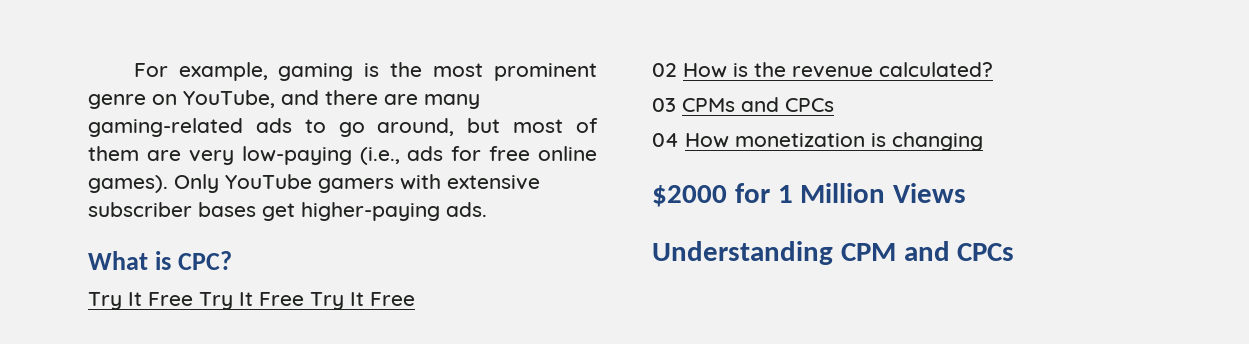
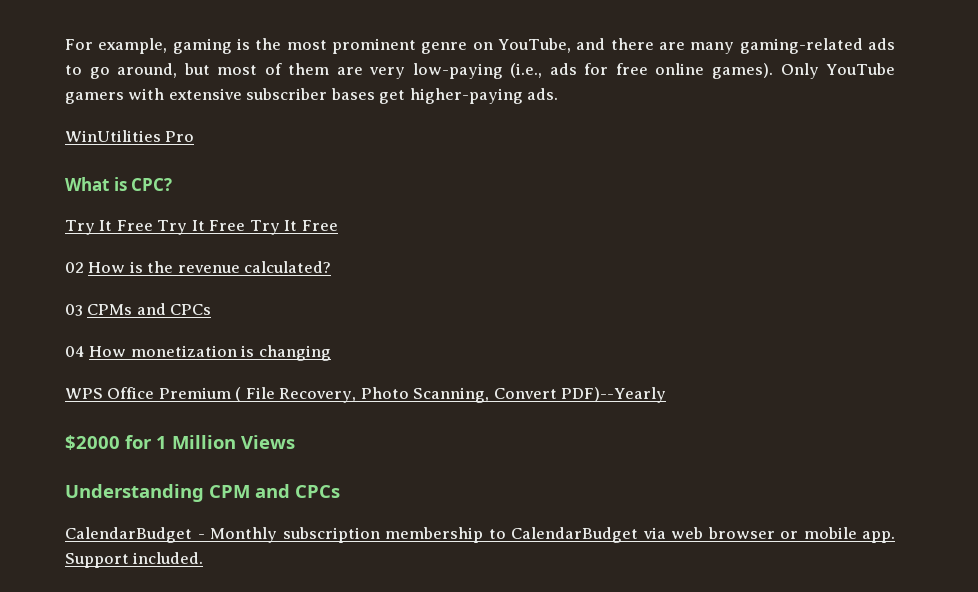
+ WinUtilities Pro
+ WPS Office Premium ( File Recovery, Photo Scanning, Convert PDF)--Yearly
+ CalendarBudget - Monthly subscription membership to CalendarBudget via web browser or mobile app. Support included.

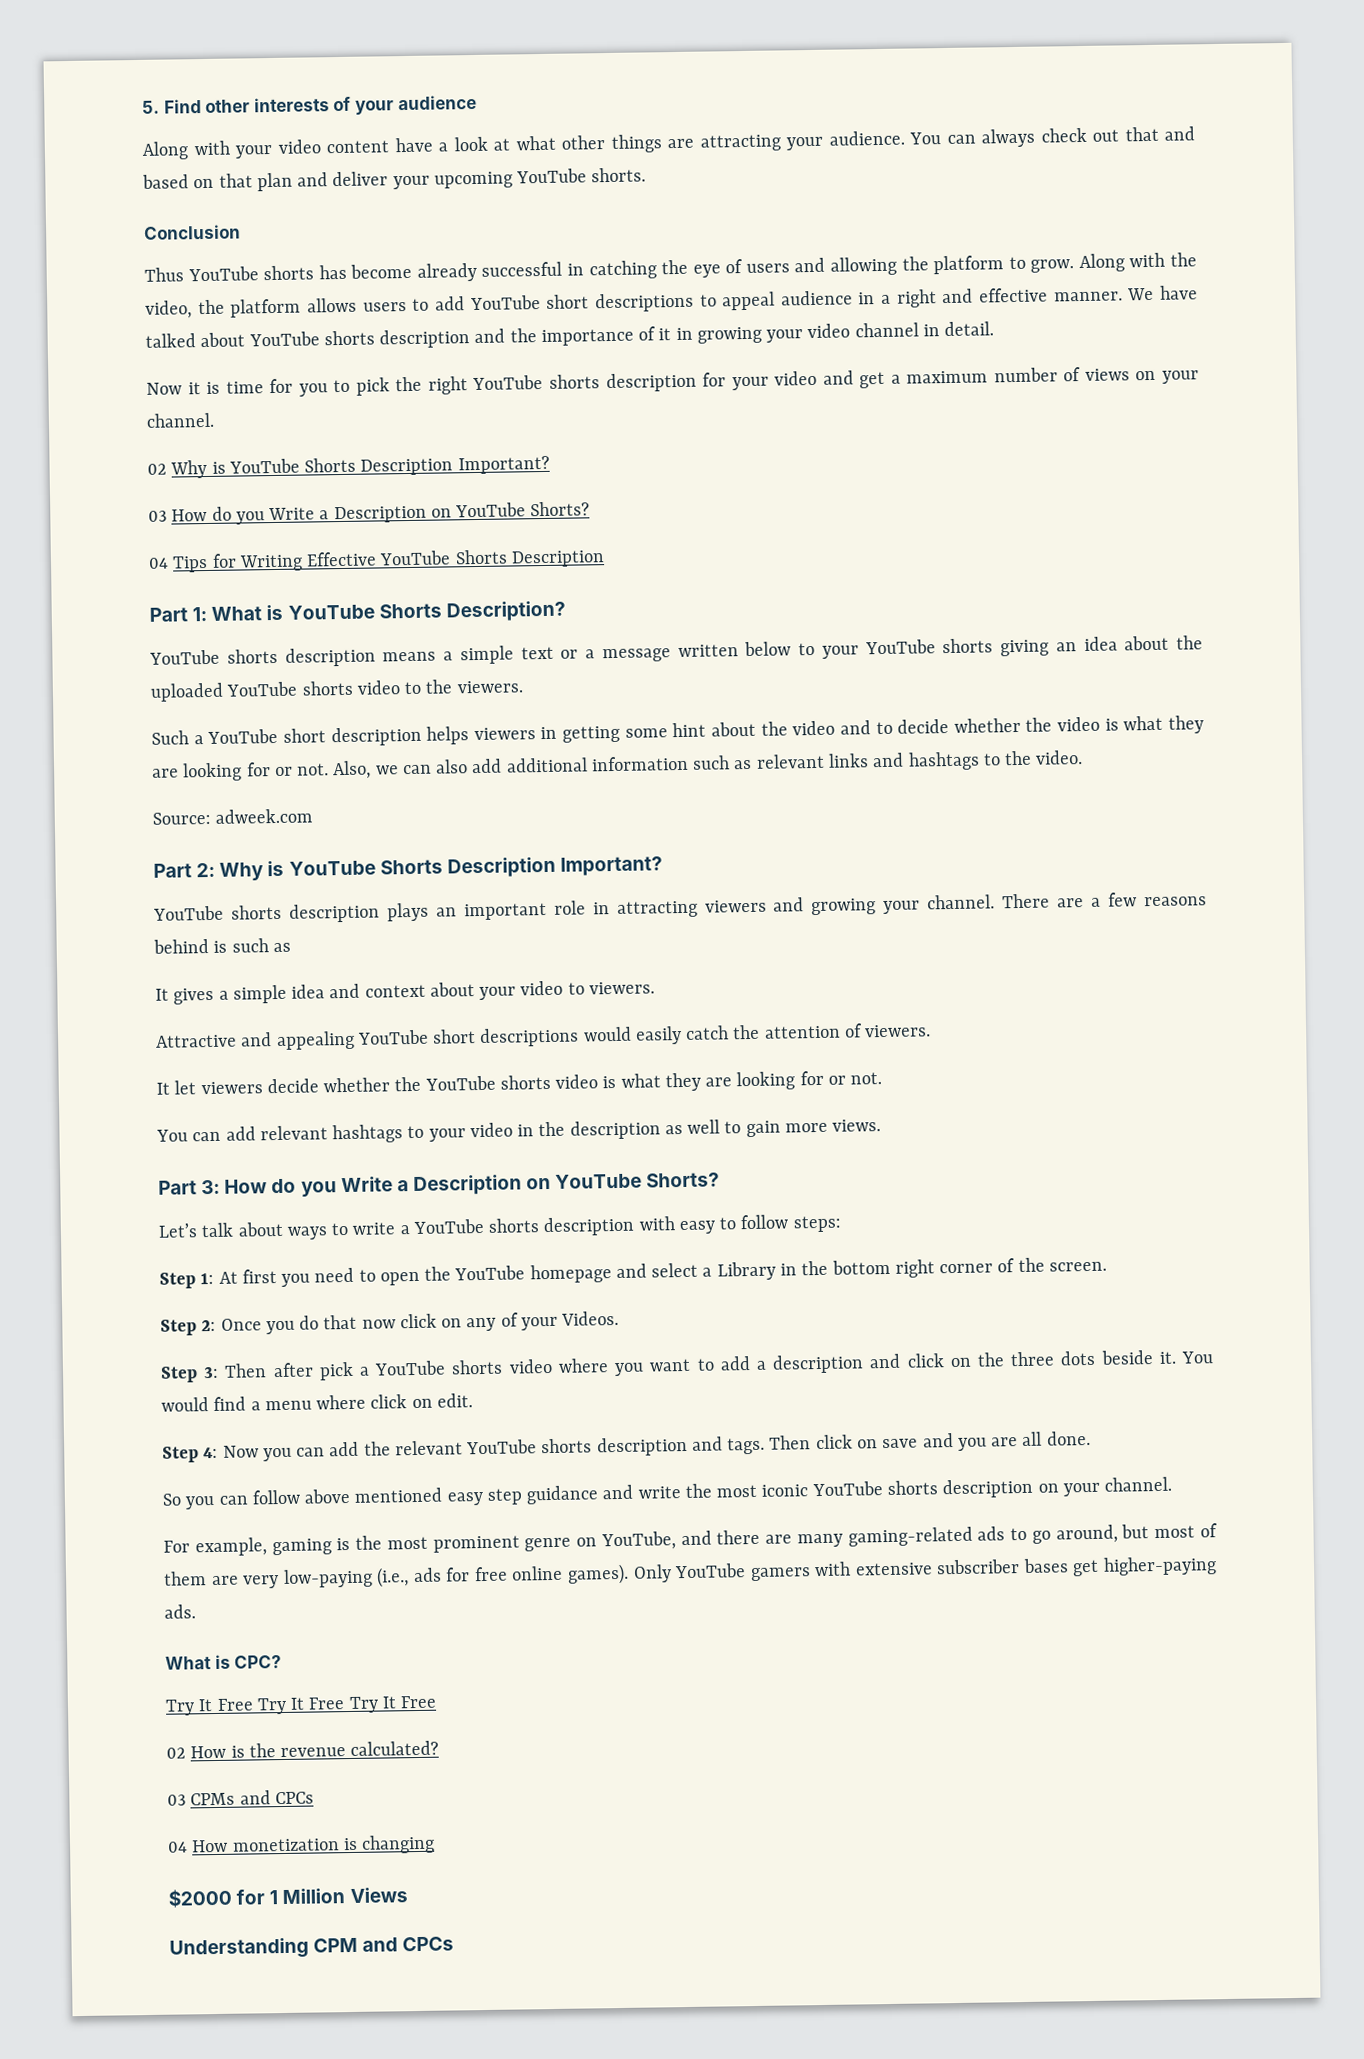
+ 5. Find other interests of your audience
+ Along with your video content have a look at what other things are attracting your audience. You can always check out that and based on that plan and deliver your upcoming YouTube shorts.
+ Conclusion
+ Thus YouTube shorts has become already successful in catching the eye of users and allowing the platform to grow. Along with the video, the platform allows users to add YouTube short descriptions to appeal audience in a right and effective manner. We have talked about YouTube shorts description and the importance of it in growing your video channel in detail.
+ Now it is time for you to pick the right YouTube shorts description for your video and get a maximum number of views on your channel.
+ 02 Why is YouTube Shorts Description Important?
+ 03 How do you Write a Description on YouTube Shorts?
+ 04 Tips for Writing Effective YouTube Shorts Description
+ Part 1: What is YouTube Shorts Description?
+ YouTube shorts description means a simple text or a message written below to your YouTube shorts giving an idea about the uploaded YouTube shorts video to the viewers.
+ Such a YouTube short description helps viewers in getting some hint about the video and to decide whether the video is what they are looking for or not. Also, we can also add additional information such as relevant links and hashtags to the video.
+ Source: adweek.com
+ Part 2: Why is YouTube Shorts Description Important?
+ YouTube shorts description plays an important role in attracting viewers and growing your channel. There are a few reasons behind is such as
+ It gives a simple idea and context about your video to viewers.
+ Attractive and appealing YouTube short descriptions would easily catch the attention of viewers.
+ It let viewers decide whether the YouTube shorts video is what they are looking for or not.
+ You can add relevant hashtags to your video in the description as well to gain more views.
+ Part 3: How do you Write a Description on YouTube Shorts?
+ Let’s talk about ways to write a YouTube shorts description with easy to follow steps:
+ Step 1: At first you need to open the YouTube homepage and select a Library in the bottom right corner of the screen.
+ Step 2: Once you do that now click on any of your Videos.
+ Step 3: Then after pick a YouTube shorts video where you want to add a description and click on the three dots beside it. You would find a menu where click on edit.
+ Step 4: Now you can add the relevant YouTube shorts description and tags. Then click on save and you are all done.
+ So you can follow above mentioned easy step guidance and write the most iconic YouTube shorts description on your channel.
- WinUtilities Pro
- WPS Office Premium ( File Recovery, Photo Scanning, Convert PDF)--Yearly
- CalendarBudget - Monthly subscription membership to CalendarBudget via web browser or mobile app. Support included.

